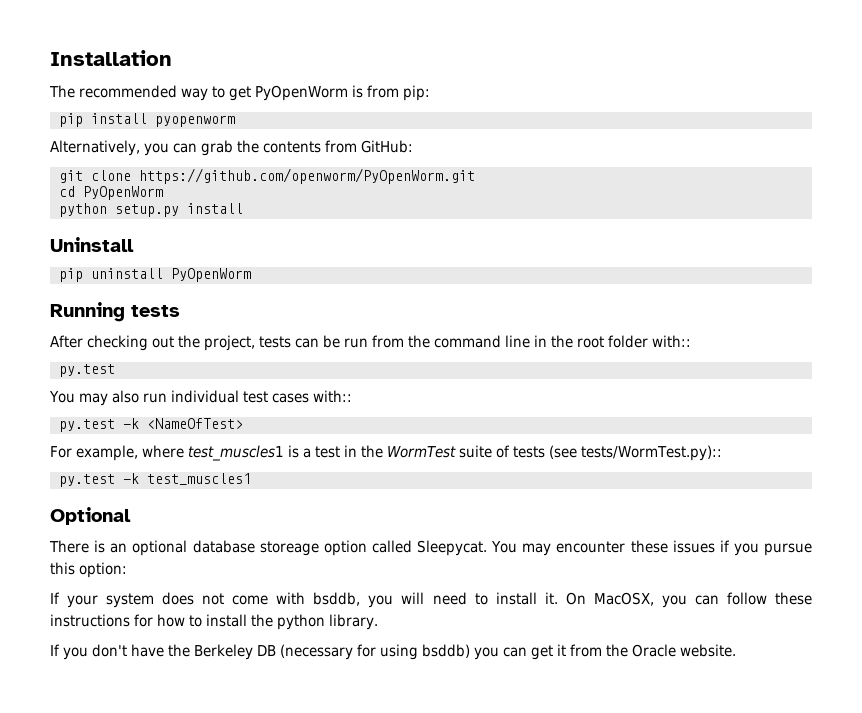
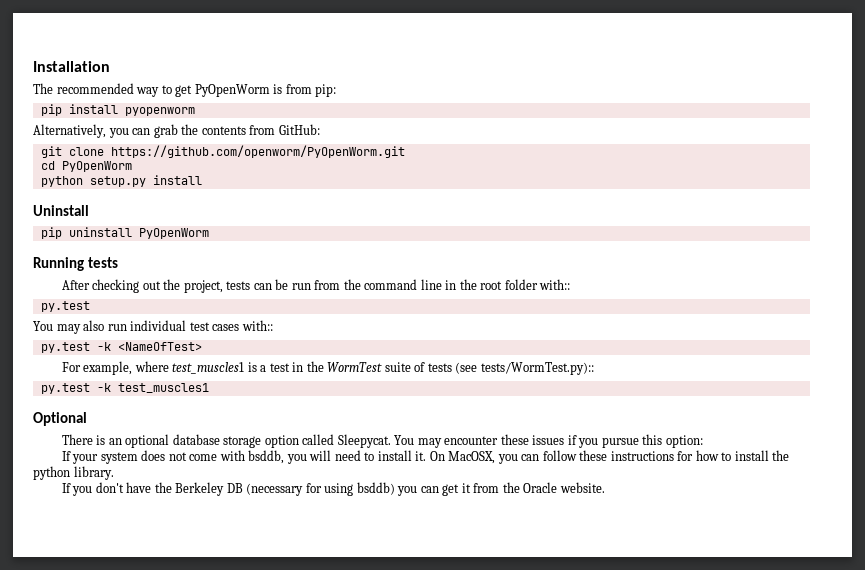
- There is an optional database storeage option called Sleepycat.
+ There is an optional database storage option called Sleepycat.

